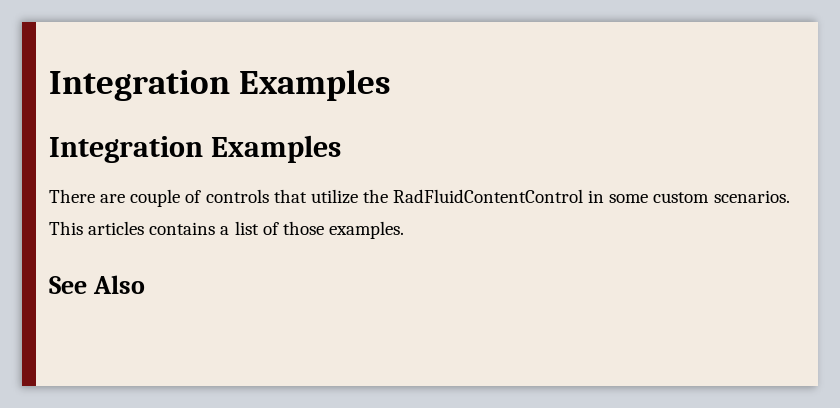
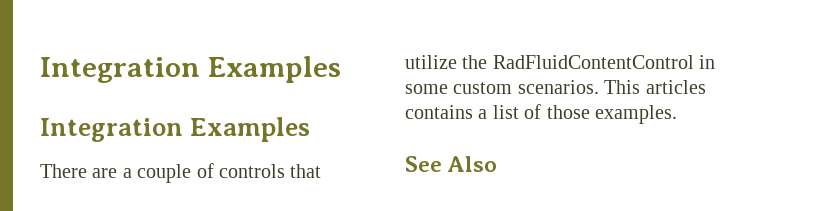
- There are couple of controls that utilize the RadFluidContentControl in some custom scenarios.
+ There are a couple of controls that utilize the RadFluidContentControl in some custom scenarios.

